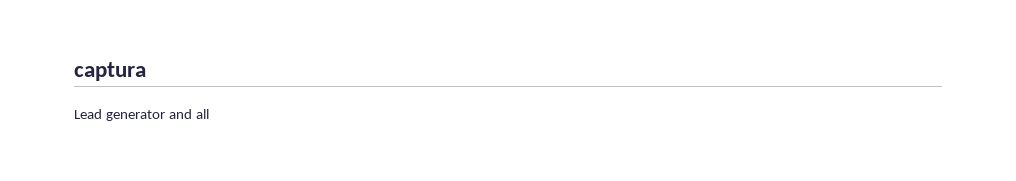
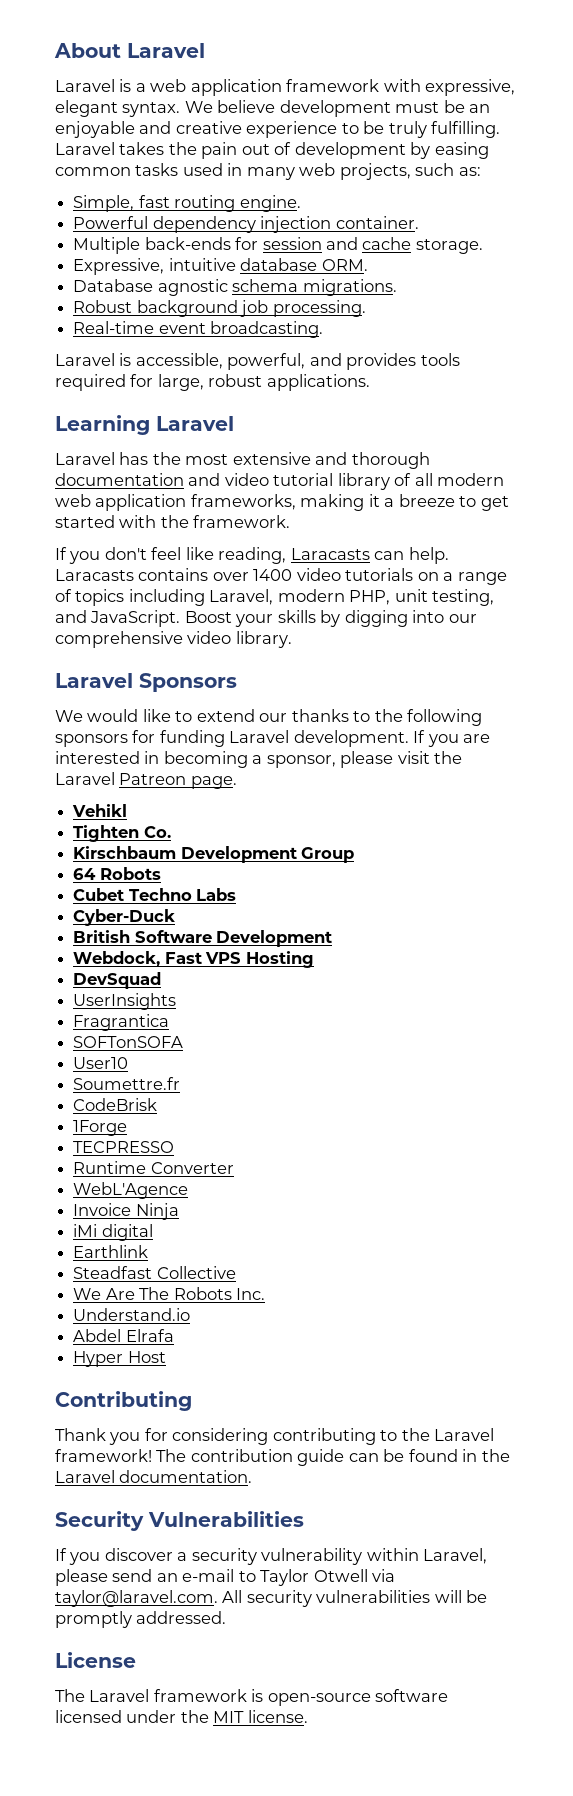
- captura
- Lead generator and all
+ About Laravel
+ Laravel is a web application framework with expressive, elegant syntax. We believe development must be an enjoyable and creative experience to be truly fulfilling. Laravel takes the pain out of development by easing common tasks used in many web projects, such as:
+ Simple, fast routing engine.
+ Powerful dependency injection container.
+ Multiple back-ends for session and cache storage.
+ Expressive, intuitive database ORM.
+ Database agnostic schema migrations.
+ Robust background job processing.
+ Real-time event broadcasting.
+ Laravel is accessible, powerful, and provides tools required for large, robust applications.
+ Learning Laravel
+ Laravel has the most extensive and thorough documentation and video tutorial library of all modern web application frameworks, making it a breeze to get started with the framework.
+ If you don't feel like reading, Laracasts can help. Laracasts contains over 1400 video tutorials on a range of topics including Laravel, modern PHP, unit testing, and JavaScript. Boost your skills by digging into our comprehensive video library.
+ Laravel Sponsors
+ We would like to extend our thanks to the following sponsors for funding Laravel development. If you are interested in becoming a sponsor, please visit the Laravel Patreon page.
+ Vehikl
+ Tighten Co.
+ Kirschbaum Development Group
+ 64 Robots
+ Cubet Techno Labs
+ Cyber-Duck
+ British Software Development
+ Webdock, Fast VPS Hosting
+ DevSquad
+ UserInsights
+ Fragrantica
+ SOFTonSOFA
+ User10
+ Soumettre.fr
+ CodeBrisk
+ 1Forge
+ TECPRESSO
+ Runtime Converter
+ WebL'Agence
+ Invoice Ninja
+ iMi digital
+ Earthlink
+ Steadfast Collective
+ We Are The Robots Inc.
+ Understand.io
+ Abdel Elrafa
+ Hyper Host
+ Contributing
+ Thank you for considering contributing to the Laravel framework! The contribution guide can be found in the Laravel documentation.
+ Security Vulnerabilities
+ If you discover a security vulnerability within Laravel, please send an e-mail to Taylor Otwell via taylor@laravel.com. All security vulnerabilities will be promptly addressed.
+ License
+ The Laravel framework is open-source software licensed under the MIT license.

